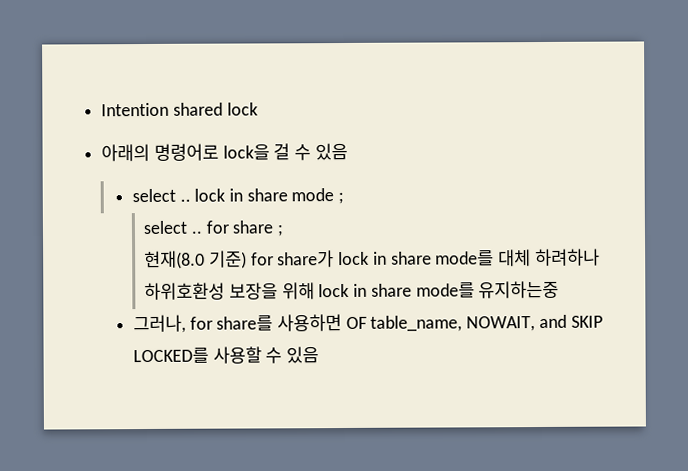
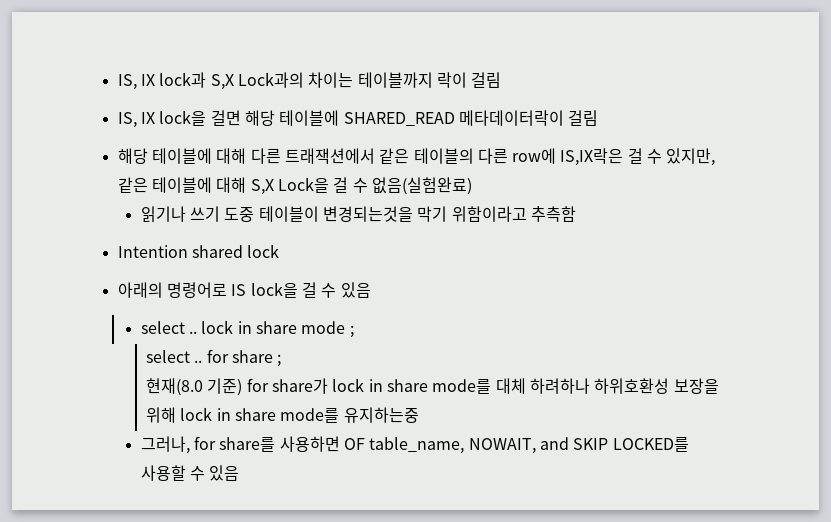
+ IS, IX lock과 S,X Lock과의 차이는 테이블까지 락이 걸림
+ IS, IX lock을 걸면 해당 테이블에 SHARED_READ 메타데이터락이 걸림
+ 해당 테이블에 대해 다른 트래잭션에서 같은 테이블의 다른 row에 IS,IX락은 걸 수 있지만, 같은 테이블에 대해 S,X Lock을 걸 수 없음(실험완료)
+ 읽기나 쓰기 도중 테이블이 변경되는것을 막기 위함이라고 추측함
- 아래의 명령어로 lock을 걸 수 있음
+ 아래의 명령어로 IS lock을 걸 수 있음

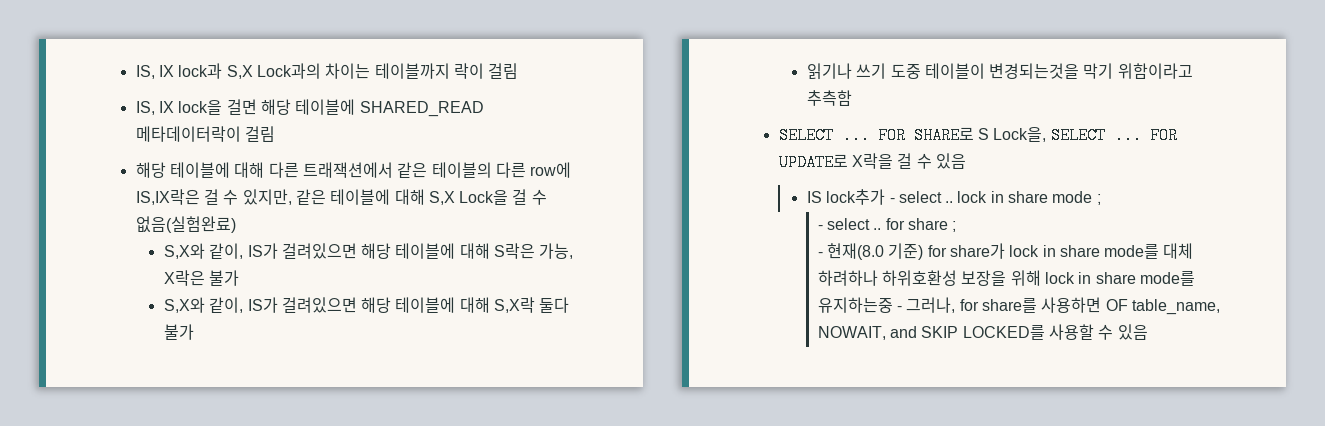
+ S,X와 같이, IS가 걸려있으면 해당 테이블에 대해 S락은 가능, X락은 불가
+ S,X와 같이, IS가 걸려있으면 해당 테이블에 대해 S,X락 둘다 불가
- Intention shared lock
- 아래의 명령어로 IS lock을 걸 수 있음
+ SELECT ... FOR SHARE로 S Lock을, SELECT ... FOR UPDATE로 X락을 걸 수 있음
- select .. lock in share mode ;
+ IS lock추가 - select .. lock in share mode ;
- select .. for share ;
+ - select .. for share ;
- 현재(8.0 기준) for share가 lock in share mode를 대체 하려하나 하위호환성 보장을 위해 lock in share mode를 유지하는중
- 그러나, for share를 사용하면 OF table_name, NOWAIT, and SKIP LOCKED를 사용할 수 있음
+ - 현재(8.0 기준) for share가 lock in share mode를 대체 하려하나 하위호환성 보장을 위해 lock in share mode를 유지하는중 - 그러나, for share를 사용하면 OF table_name, NOWAIT, and SKIP LOCKED를 사용할 수 있음

